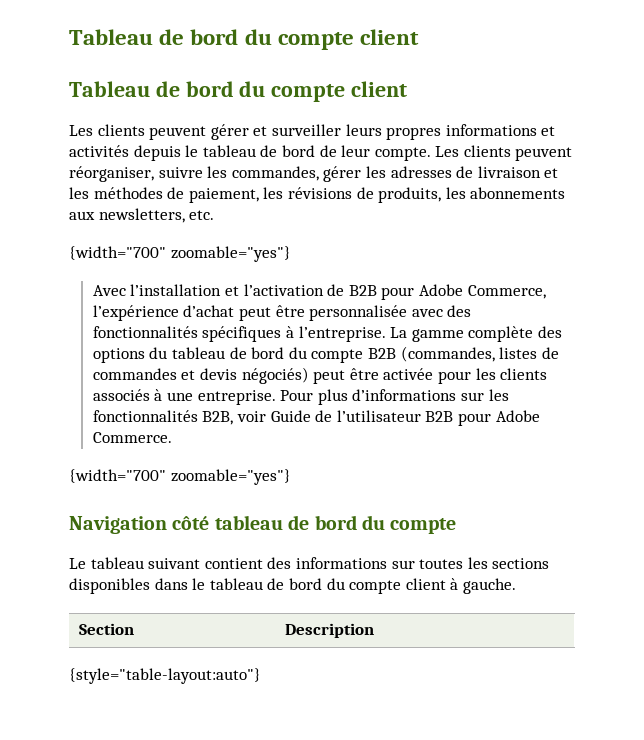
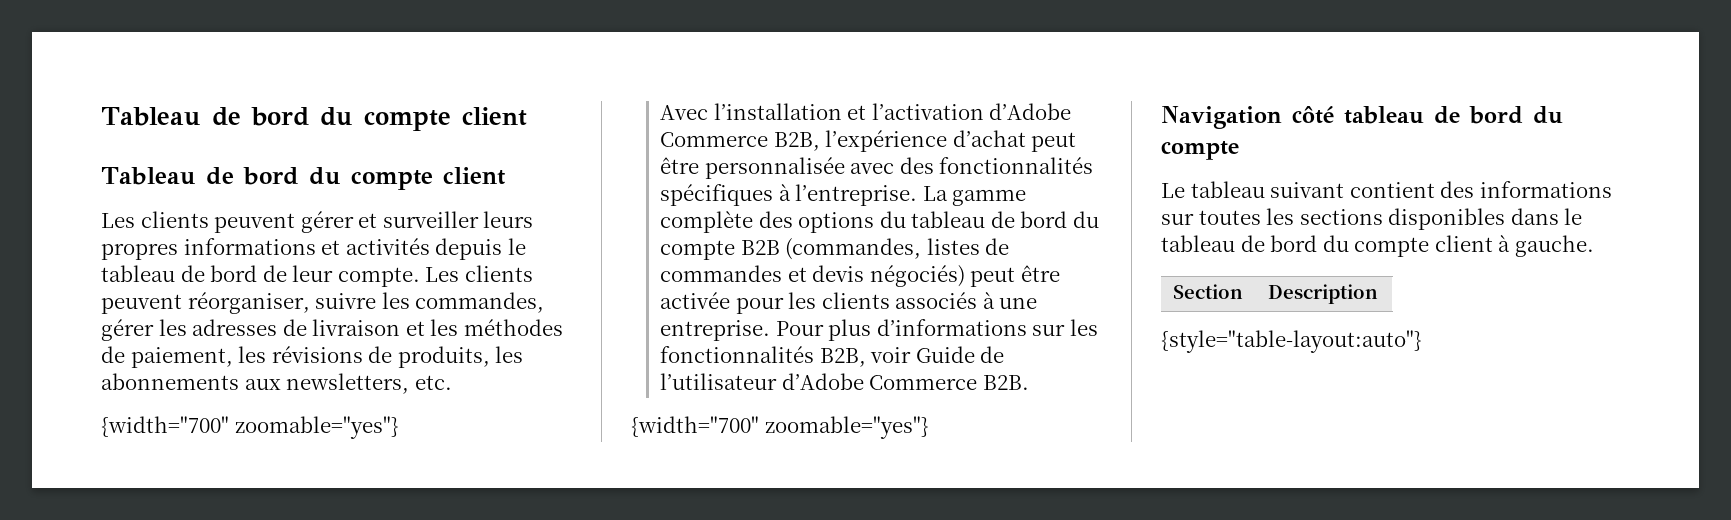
- Avec l’installation et l’activation de B2B pour Adobe Commerce, l’expérience d’achat peut être personnalisée avec des fonctionnalités spécifiques à l’entreprise.
+ Avec l’installation et l’activation d’Adobe Commerce B2B, l’expérience d’achat peut être personnalisée avec des fonctionnalités spécifiques à l’entreprise.
- Pour plus d’informations sur les fonctionnalités B2B, voir Guide de l’utilisateur B2B pour Adobe Commerce.
+ Pour plus d’informations sur les fonctionnalités B2B, voir Guide de l’utilisateur d’Adobe Commerce B2B.

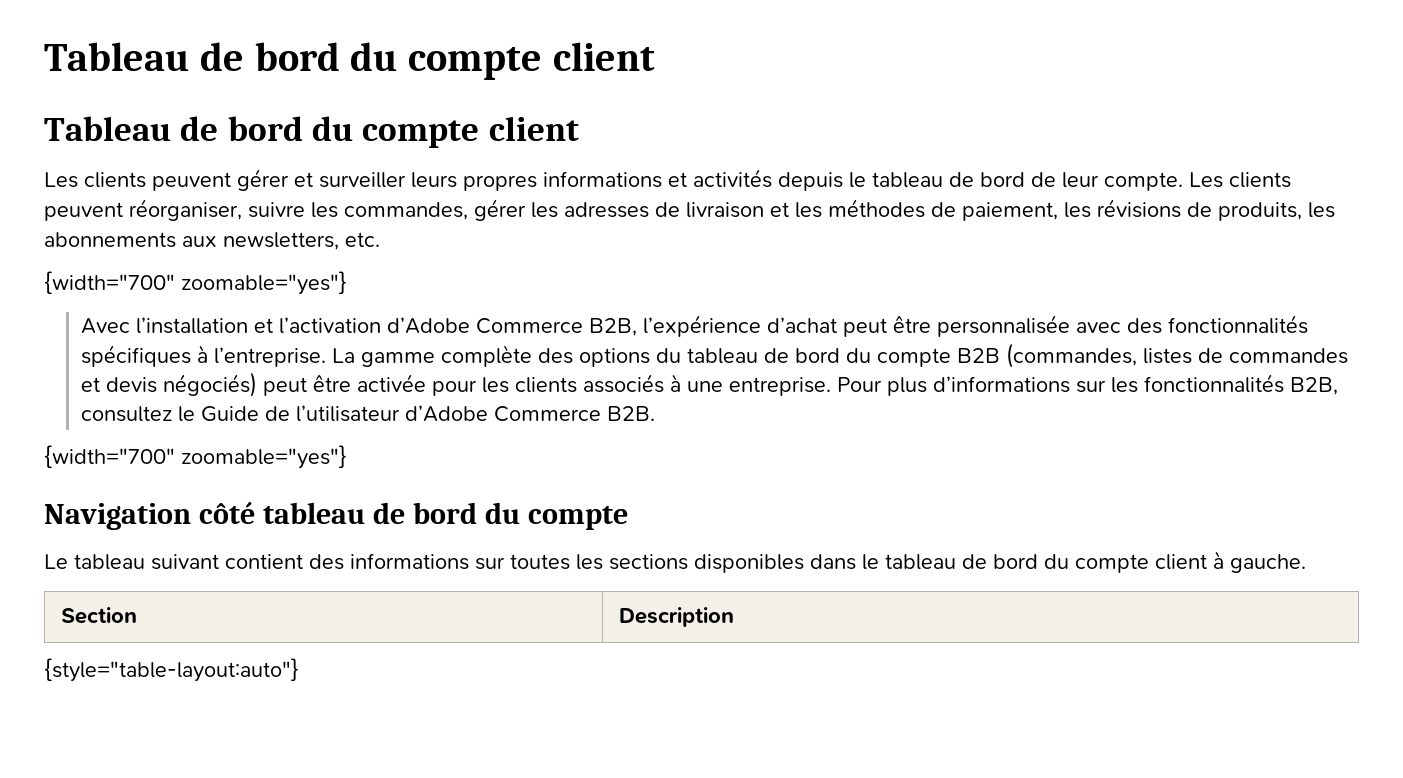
- Pour plus d’informations sur les fonctionnalités B2B, voir Guide de l’utilisateur d’Adobe Commerce B2B.
+ Pour plus d’informations sur les fonctionnalités B2B, consultez le Guide de l’utilisateur d’Adobe Commerce B2B.

